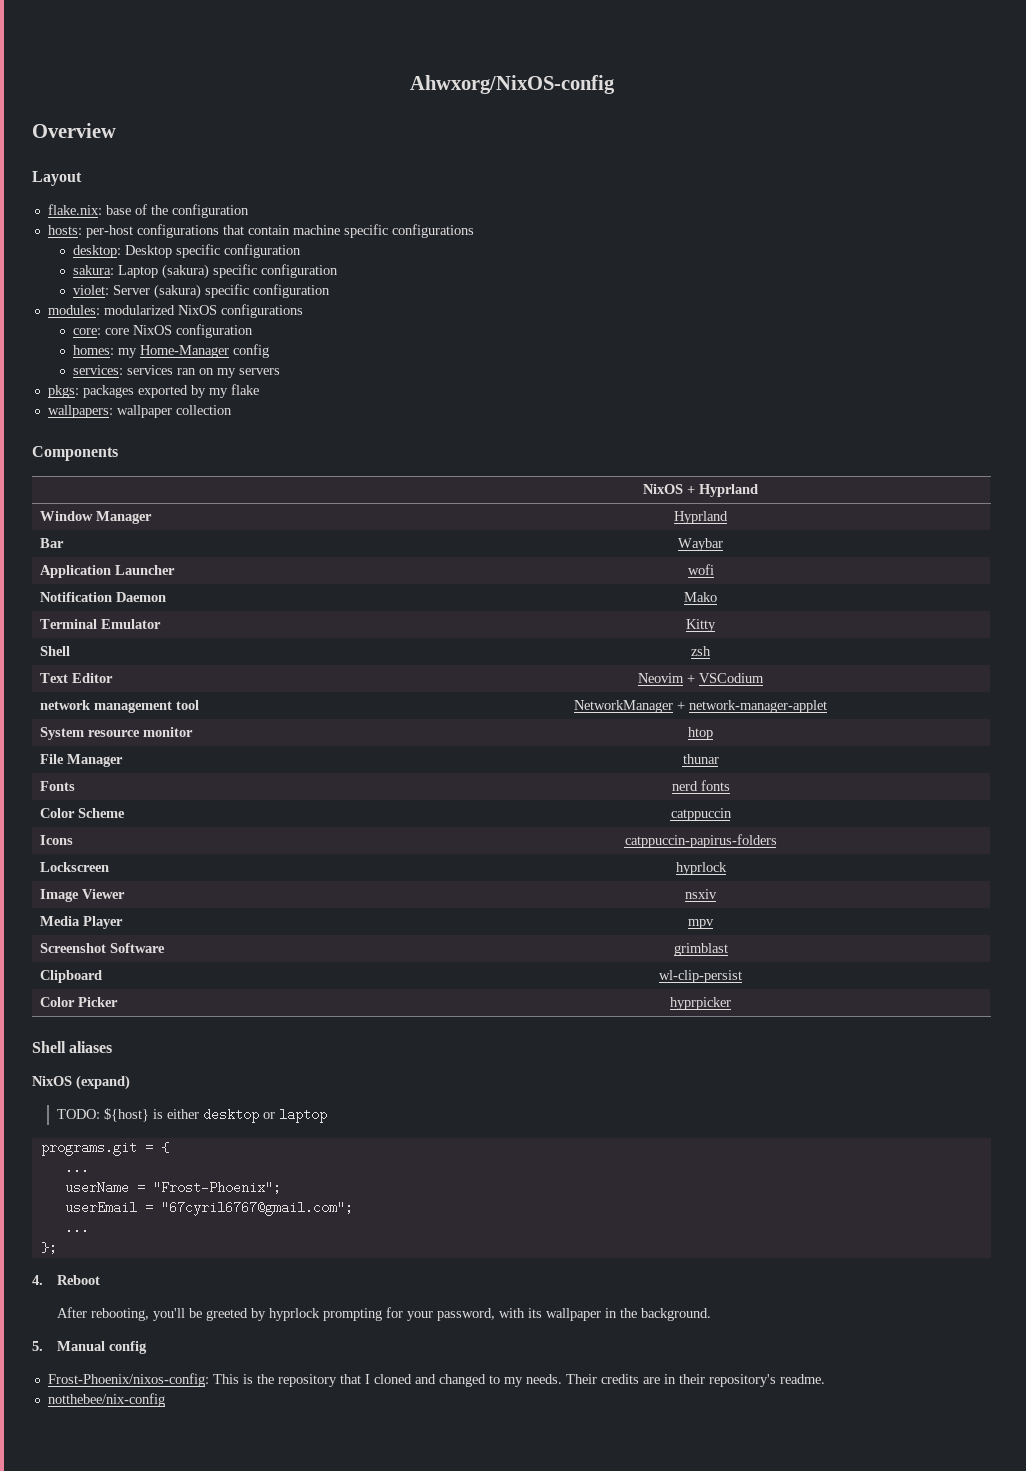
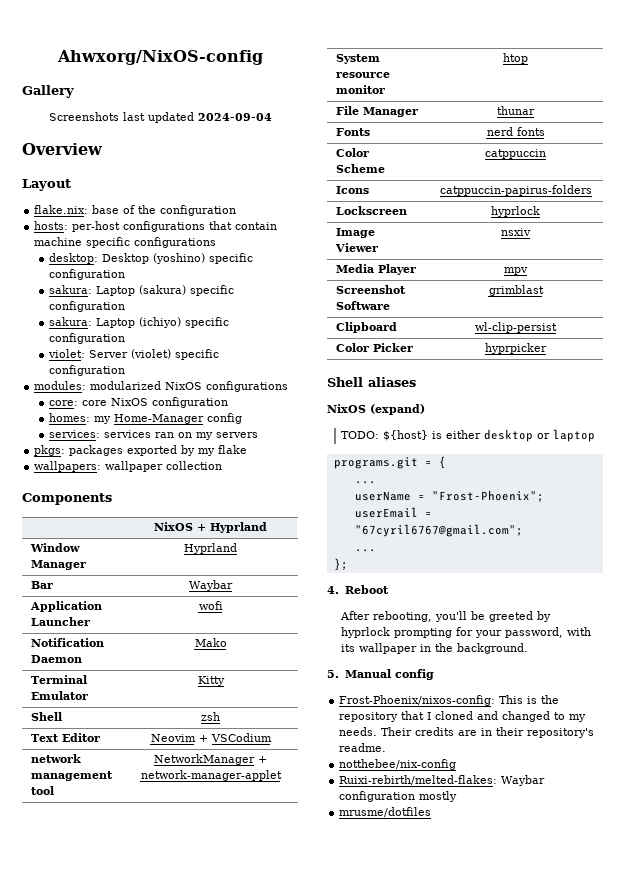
+ Gallery
+ Screenshots last updated 2024-09-04
- desktop: Desktop specific configuration
+ desktop: Desktop (yoshino) specific configuration
+ sakura: Laptop (ichiyo) specific configuration
- violet: Server (sakura) specific configuration
+ violet: Server (violet) specific configuration
+ Ruixi-rebirth/melted-flakes: Waybar configuration mostly
+ mrusme/dotfiles

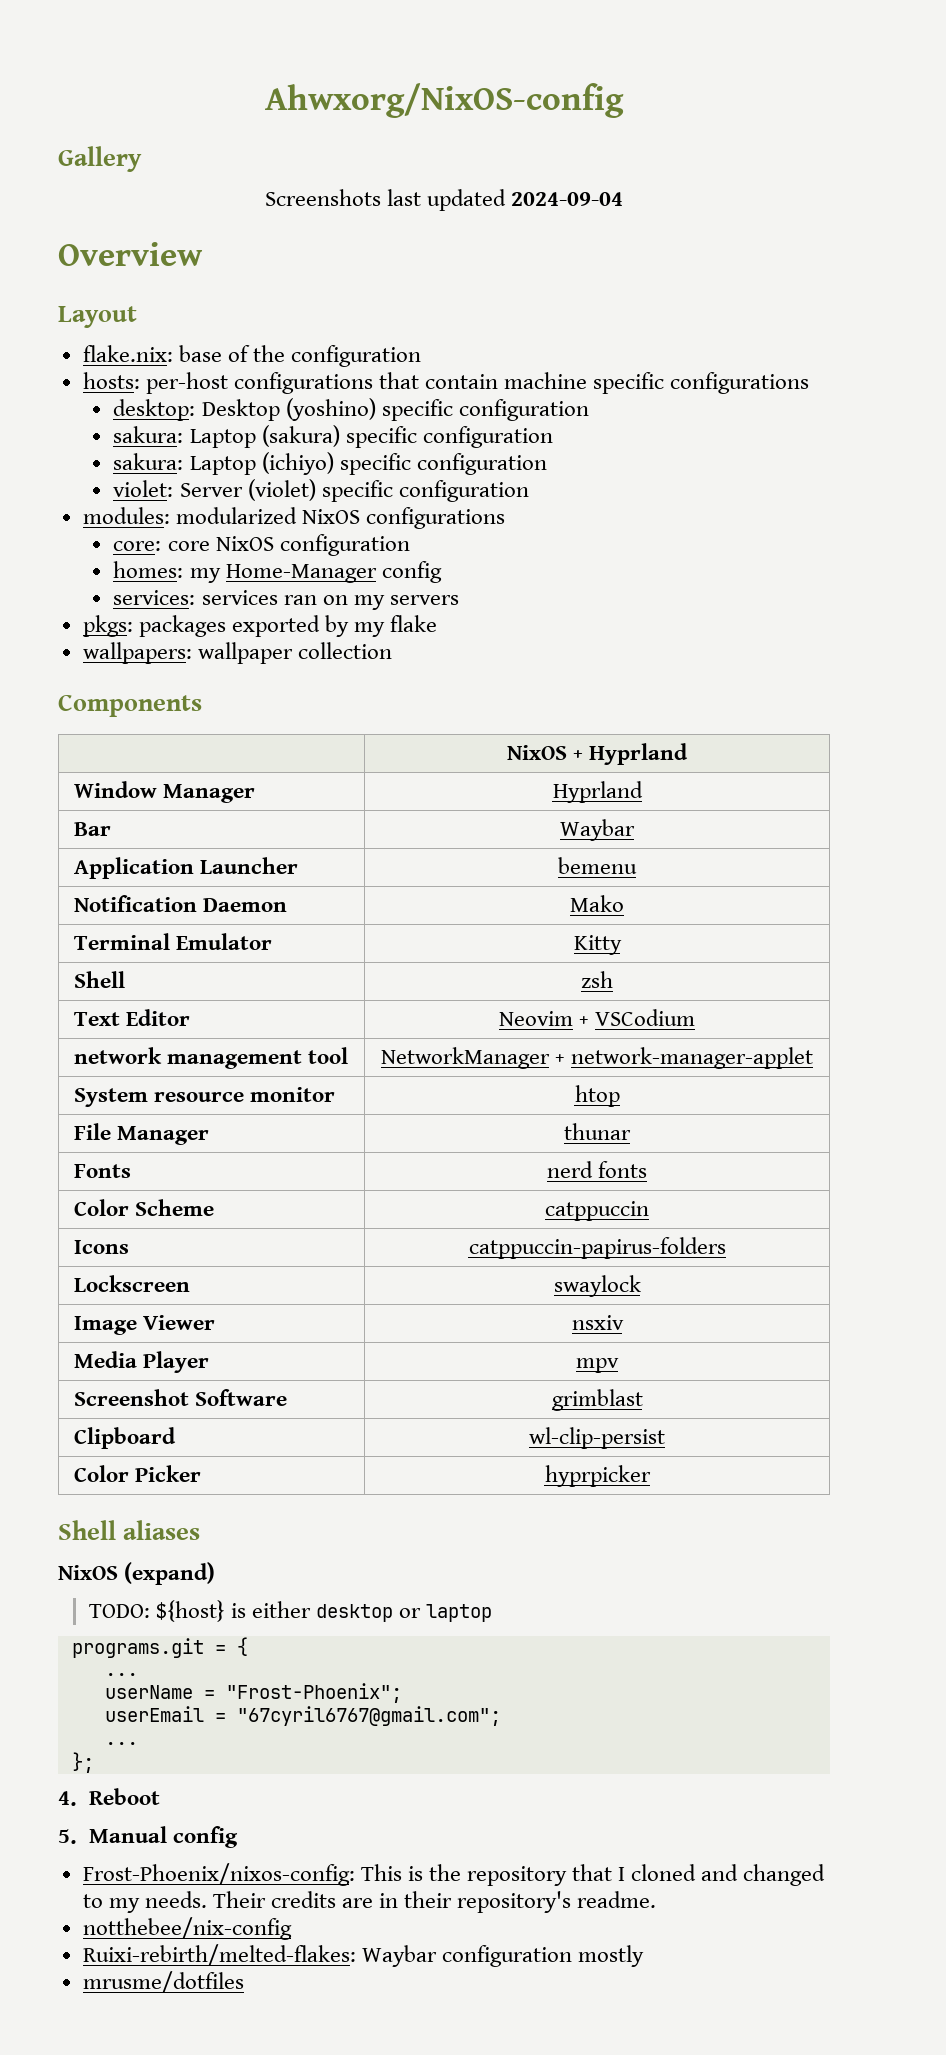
- Application Launcher | wofi
+ Application Launcher | bemenu
- Lockscreen | hyprlock
+ Lockscreen | swaylock
- After rebooting, you'll be greeted by hyprlock prompting for your password, with its wallpaper in the background.

